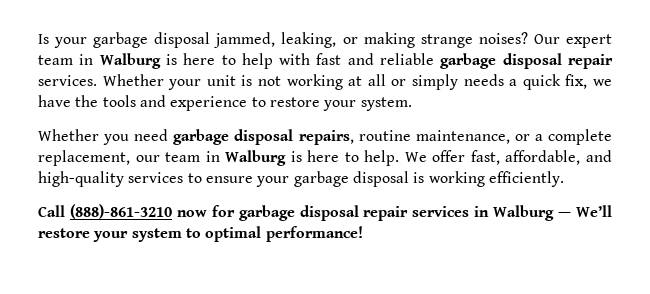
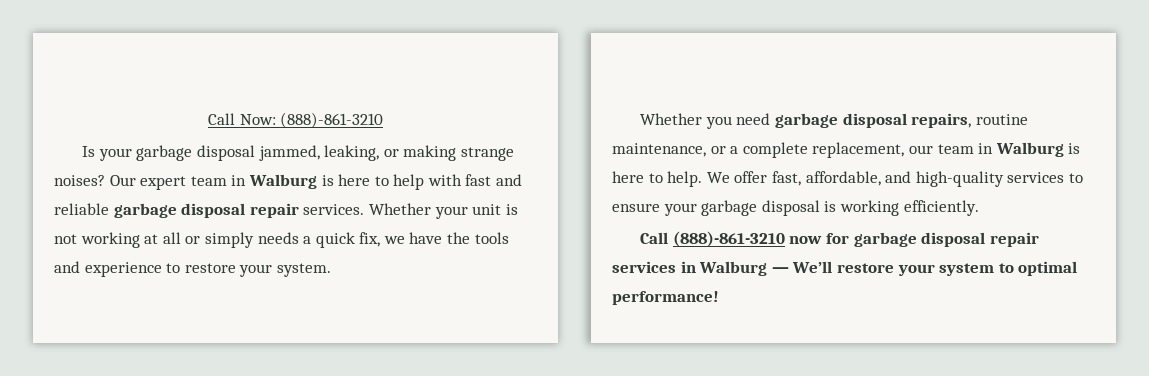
+ Call Now: (888)-861-3210

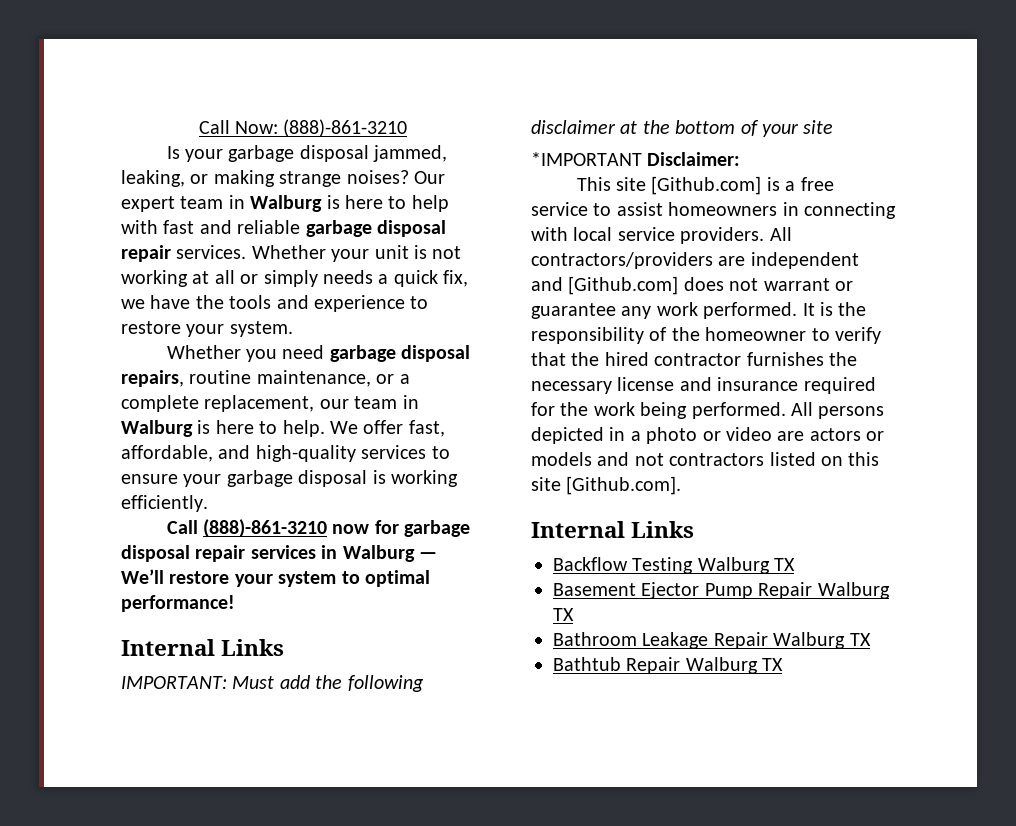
  Call (888)-861-3210 now for garbage disposal repair services in Walburg — We’ll restore your system to optimal performance!
+ Internal Links
+ IMPORTANT: Must add the following disclaimer at the bottom of your site
+ *IMPORTANT Disclaimer:
+ This site [Github.com] is a free service to assist homeowners in connecting with local service providers. All contractors/providers are independent and [Github.com] does not warrant or guarantee any work performed. It is the responsibility of the homeowner to verify that the hired contractor furnishes the necessary license and insurance required for the work being performed. All persons depicted in a photo or video are actors or models and not contractors listed on this site [Github.com].
+ Internal Links
+ Backflow Testing Walburg TX
+ Basement Ejector Pump Repair Walburg TX
+ Bathroom Leakage Repair Walburg TX
+ Bathtub Repair Walburg TX

